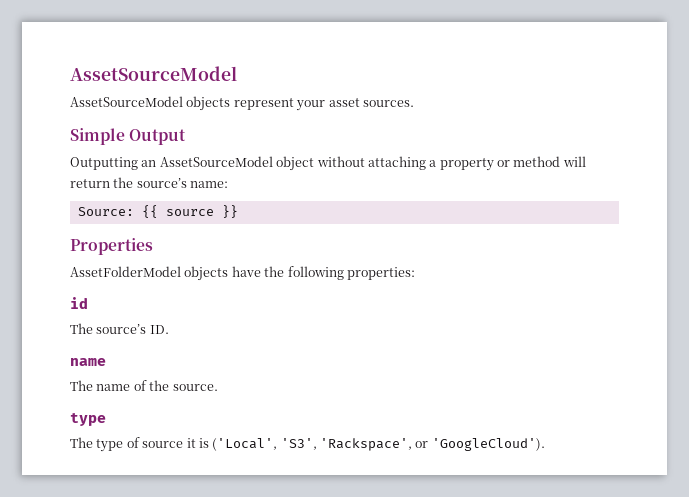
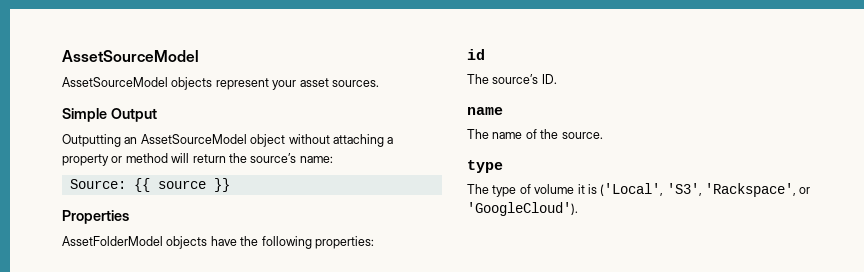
- The type of source it is ('Local', 'S3', 'Rackspace', or 'GoogleCloud').
+ The type of volume it is ('Local', 'S3', 'Rackspace', or 'GoogleCloud').

